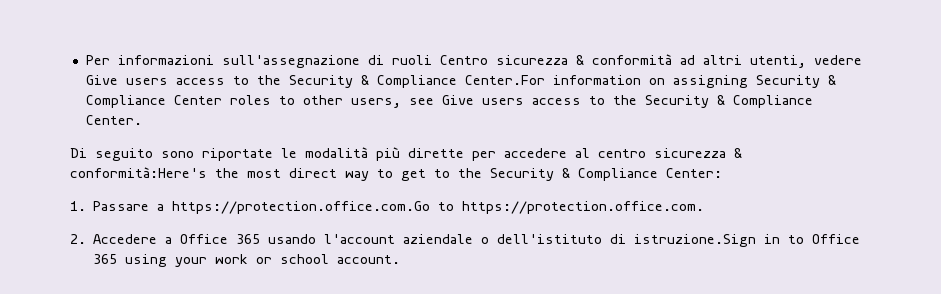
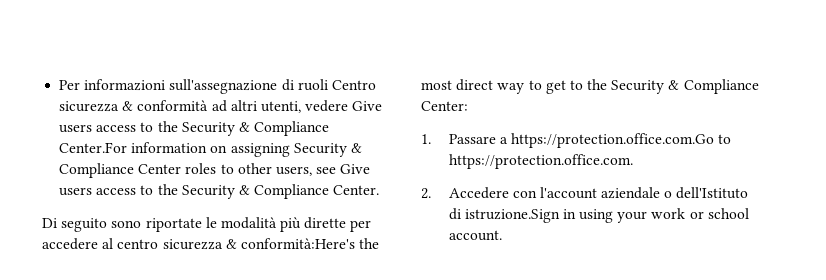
- 2. Accedere a Office 365 usando l'account aziendale o dell'istituto di istruzione.Sign in to Office 365 using your work or school account.
+ 2. Accedere con l'account aziendale o dell'Istituto di istruzione.Sign in using your work or school account.

